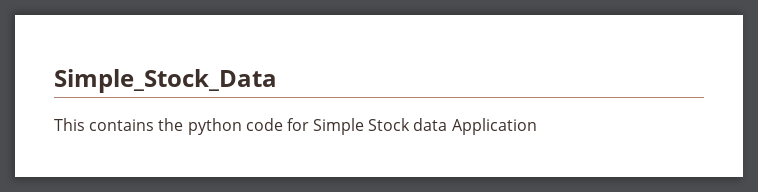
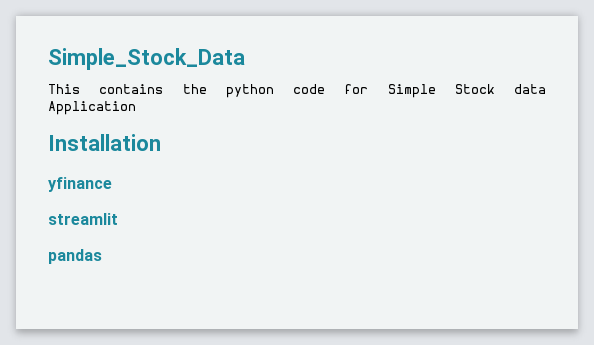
+ Installation
+ yfinance
+ streamlit
+ pandas

